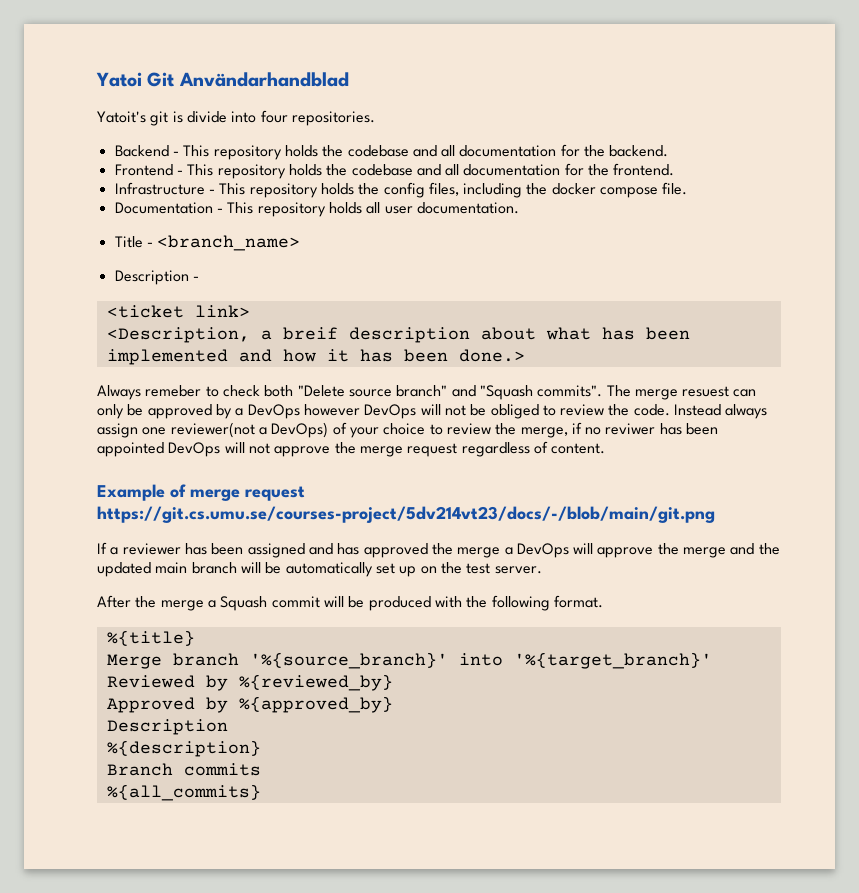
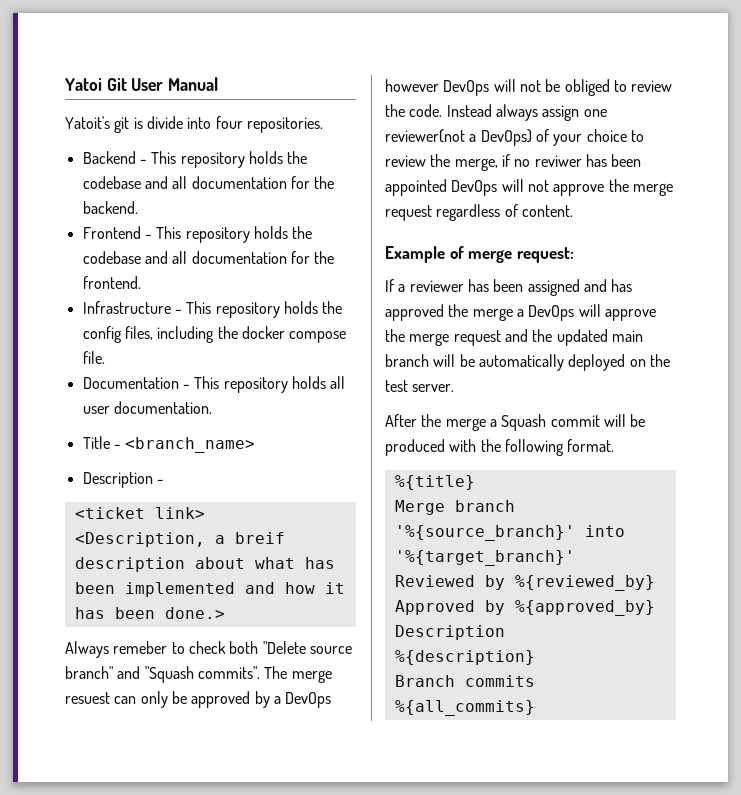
- Yatoi Git Användarhandblad
+ Yatoi Git User Manual
- Example of merge request https://git.cs.umu.se/courses-project/5dv214vt23/docs/-/blob/main/git.png
+ Example of merge request:
- If a reviewer has been assigned and has approved the merge a DevOps will approve the merge and the updated main branch will be automatically set up on the test server.
+ If a reviewer has been assigned and has approved the merge a DevOps will approve the merge request and the updated main branch will be automatically deployed on the test server.

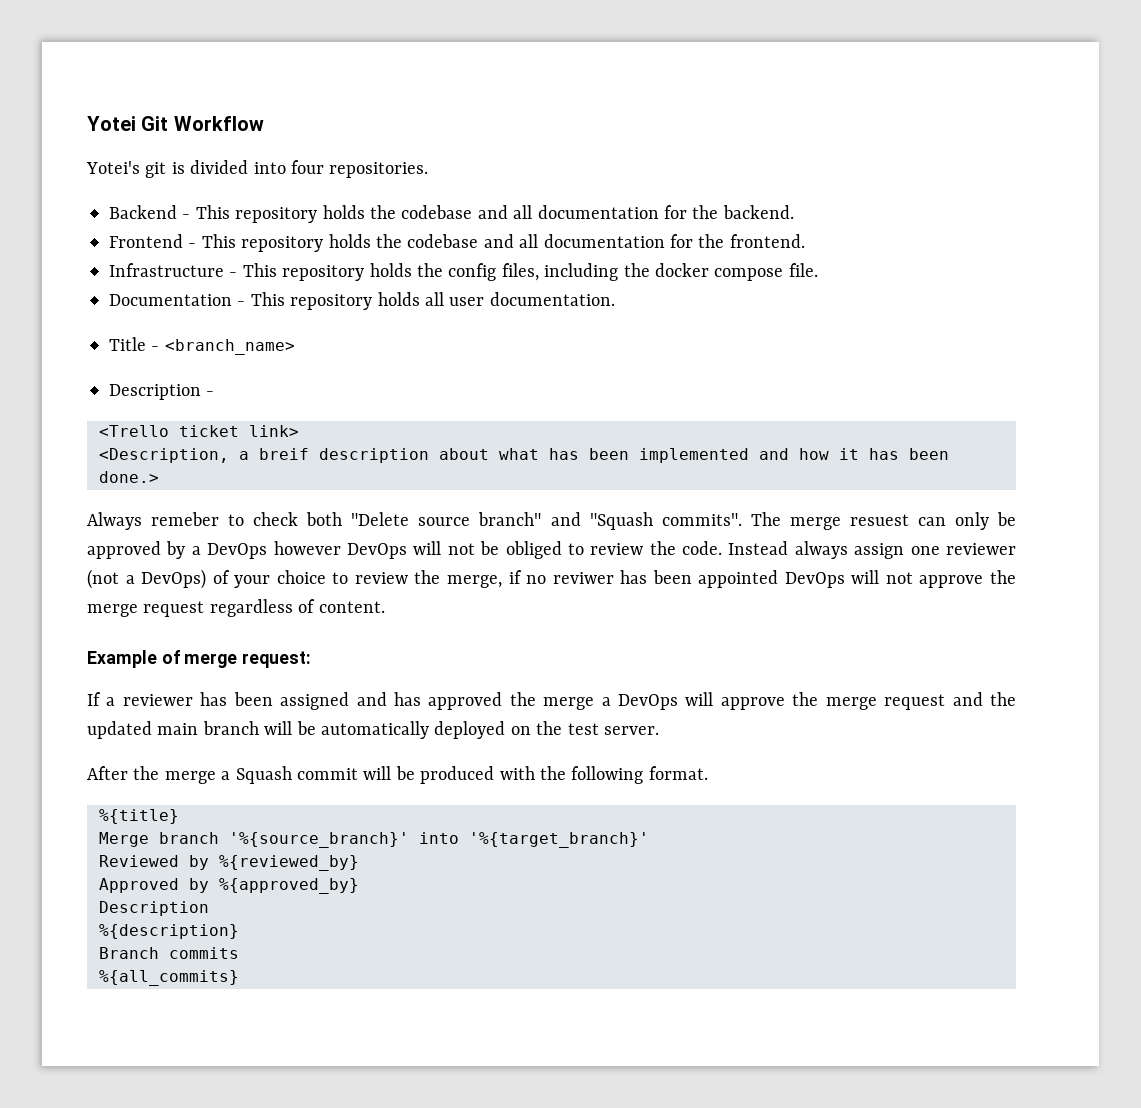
- Yatoi Git User Manual
- Yatoit's git is divide into four repositories.
+ Yotei Git Workflow
+ Yotei's git is divided into four repositories.
- <ticket link>
+ <Trello ticket link>
- Instead always assign one reviewer(not a DevOps) of your choice to review the merge, if no reviwer has been appointed DevOps will not approve the merge request regardless of content.
+ Instead always assign one reviewer (not a DevOps) of your choice to review the merge, if no reviwer has been appointed DevOps will not approve the merge request regardless of content.

